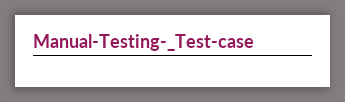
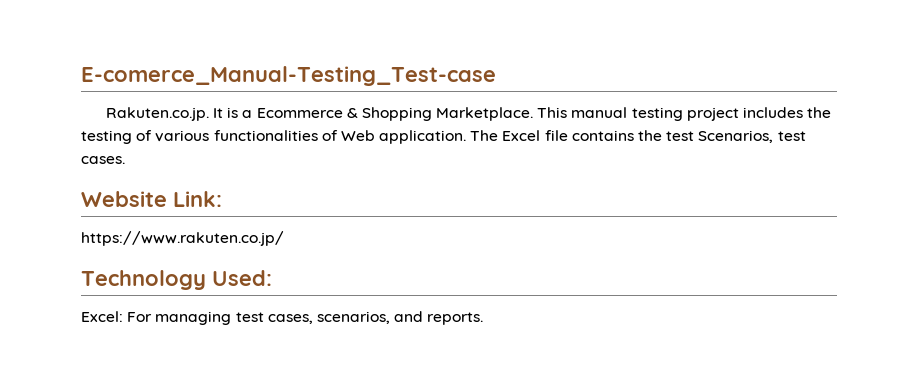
- Manual-Testing-_Test-case
+ E-comerce_Manual-Testing_Test-case
+ Rakuten.co.jp. It is a Ecommerce & Shopping Marketplace. This manual testing project includes the testing of various functionalities of Web application. The Excel file contains the test Scenarios, test cases.
+ Website Link:
+ https://www.rakuten.co.jp/
+ Technology Used:
+ Excel: For managing test cases, scenarios, and reports.

